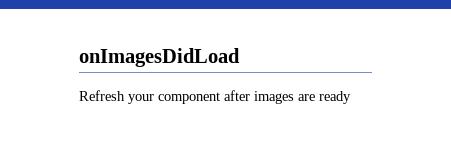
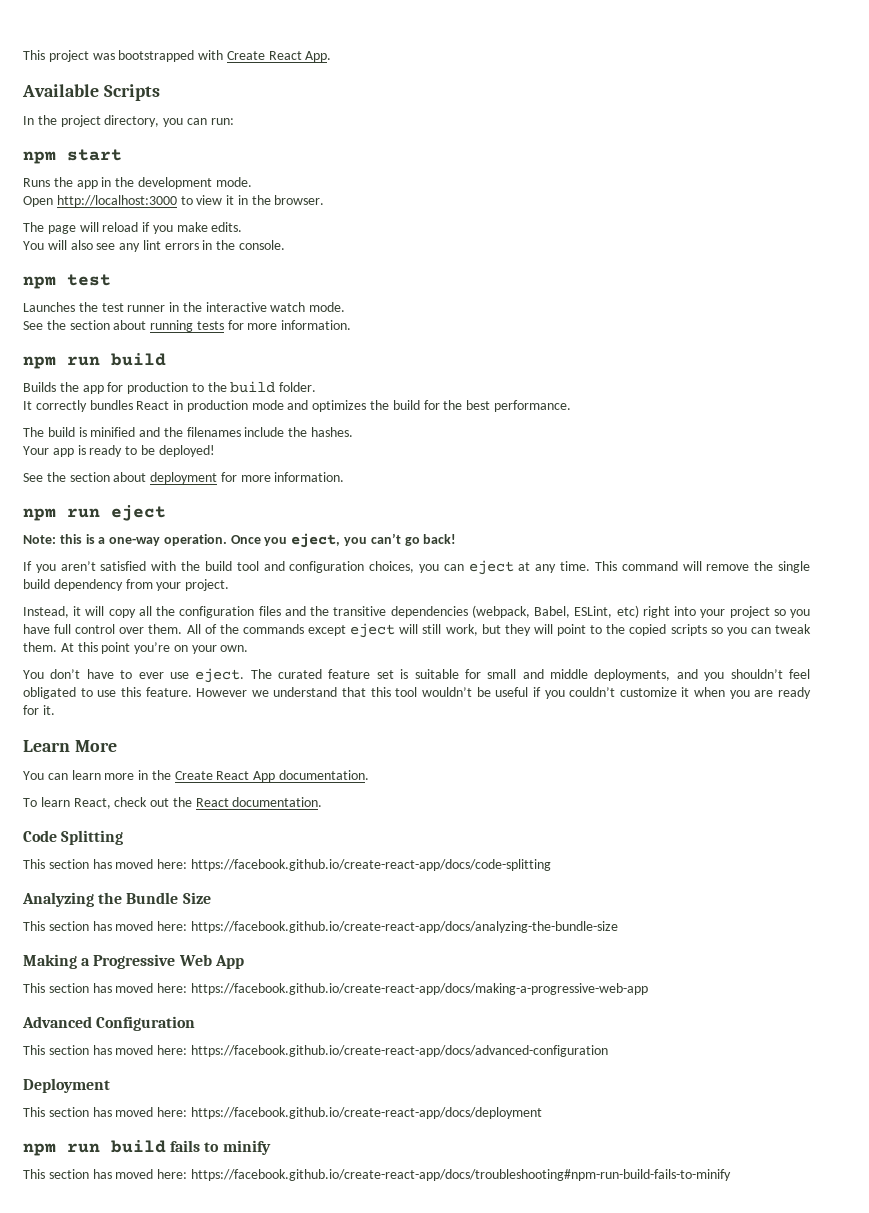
- onImagesDidLoad
- Refresh your component after images are ready
+ This project was bootstrapped with Create React App.
+ Available Scripts
+ In the project directory, you can run:
+ npm start
+ Runs the app in the development mode.
+ Open http://localhost:3000 to view it in the browser.
+ The page will reload if you make edits.
+ You will also see any lint errors in the console.
+ npm test
+ Launches the test runner in the interactive watch mode.
+ See the section about running tests for more information.
+ npm run build
+ Builds the app for production to the build folder.
+ It correctly bundles React in production mode and optimizes the build for the best performance.
+ The build is minified and the filenames include the hashes.
+ Your app is ready to be deployed!
+ See the section about deployment for more information.
+ npm run eject
+ Note: this is a one-way operation. Once you eject, you can’t go back!
+ If you aren’t satisfied with the build tool and configuration choices, you can eject at any time. This command will remove the single build dependency from your project.
+ Instead, it will copy all the configuration files and the transitive dependencies (webpack, Babel, ESLint, etc) right into your project so you have full control over them. All of the commands except eject will still work, but they will point to the copied scripts so you can tweak them. At this point you’re on your own.
+ You don’t have to ever use eject. The curated feature set is suitable for small and middle deployments, and you shouldn’t feel obligated to use this feature. However we understand that this tool wouldn’t be useful if you couldn’t customize it when you are ready for it.
+ Learn More
+ You can learn more in the Create React App documentation.
+ To learn React, check out the React documentation.
+ Code Splitting
+ This section has moved here: https://facebook.github.io/create-react-app/docs/code-splitting
+ Analyzing the Bundle Size
+ This section has moved here: https://facebook.github.io/create-react-app/docs/analyzing-the-bundle-size
+ Making a Progressive Web App
+ This section has moved here: https://facebook.github.io/create-react-app/docs/making-a-progressive-web-app
+ Advanced Configuration
+ This section has moved here: https://facebook.github.io/create-react-app/docs/advanced-configuration
+ Deployment
+ This section has moved here: https://facebook.github.io/create-react-app/docs/deployment
+ npm run build fails to minify
+ This section has moved here: https://facebook.github.io/create-react-app/docs/troubleshooting#npm-run-build-fails-to-minify

